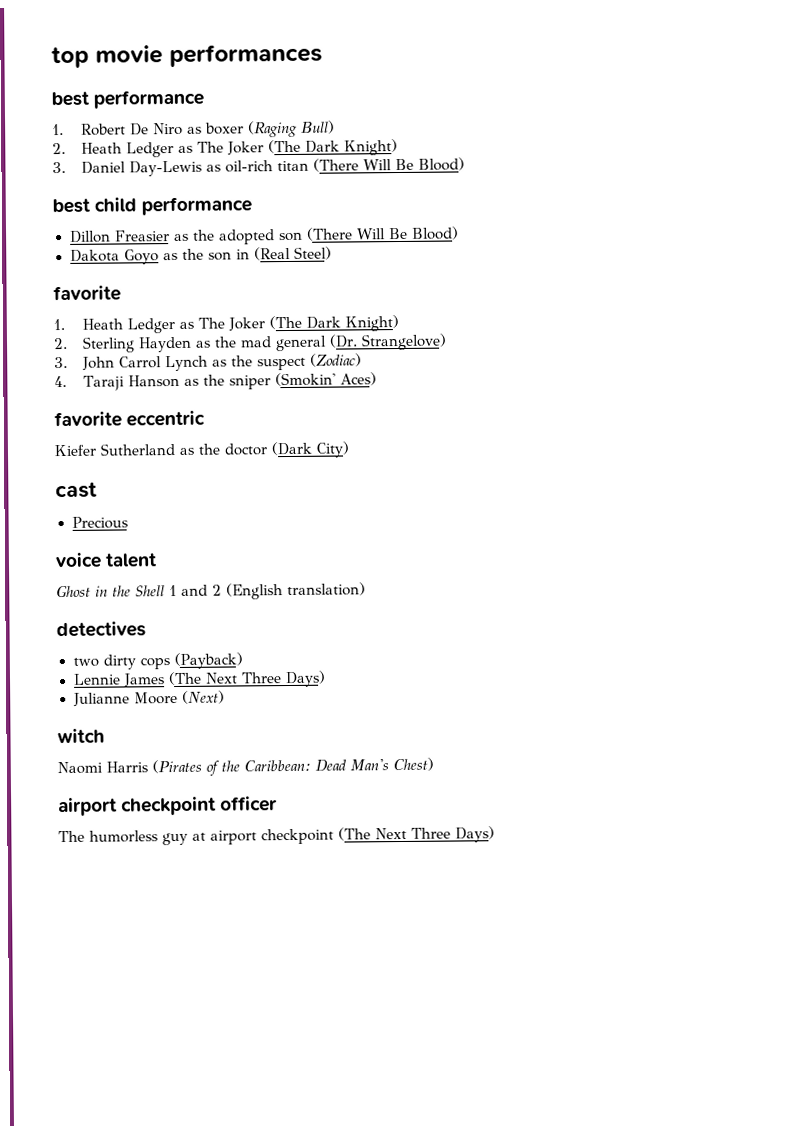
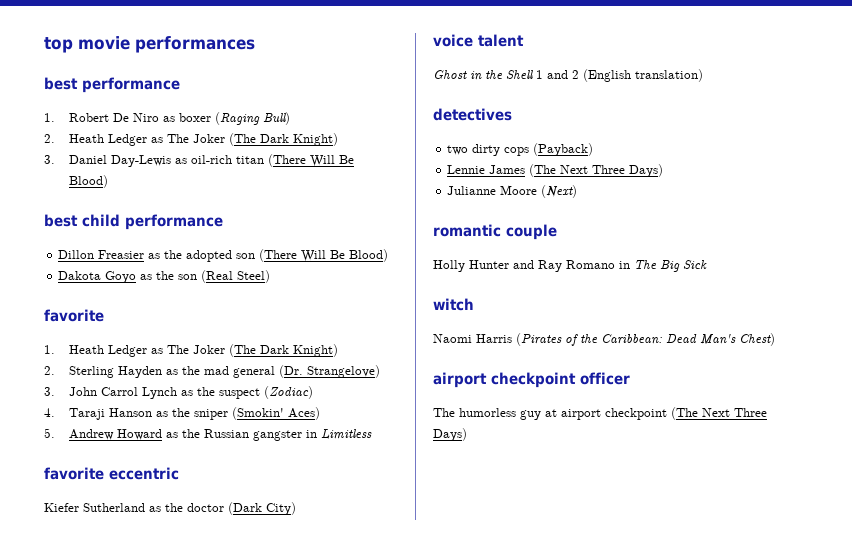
- Dakota Goyo as the son in (Real Steel)
+ Dakota Goyo as the son (Real Steel)
+ 5. Andrew Howard as the Russian gangster in Limitless
- cast
- Precious
+ romantic couple
+ Holly Hunter and Ray Romano in The Big Sick

